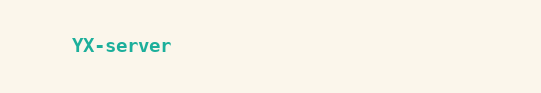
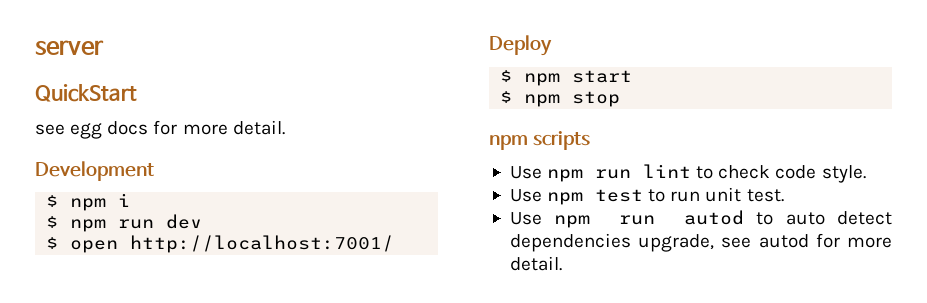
- YX-server
+ server
+ QuickStart
+ see egg docs for more detail.
+ Development
+ $ npm i
+ $ npm run dev
+ $ open http://localhost:7001/
+ Deploy
+ $ npm start
+ $ npm stop
+ npm scripts
+ Use npm run lint to check code style.
+ Use npm test to run unit test.
+ Use npm run autod to auto detect dependencies upgrade, see autod for more detail.

